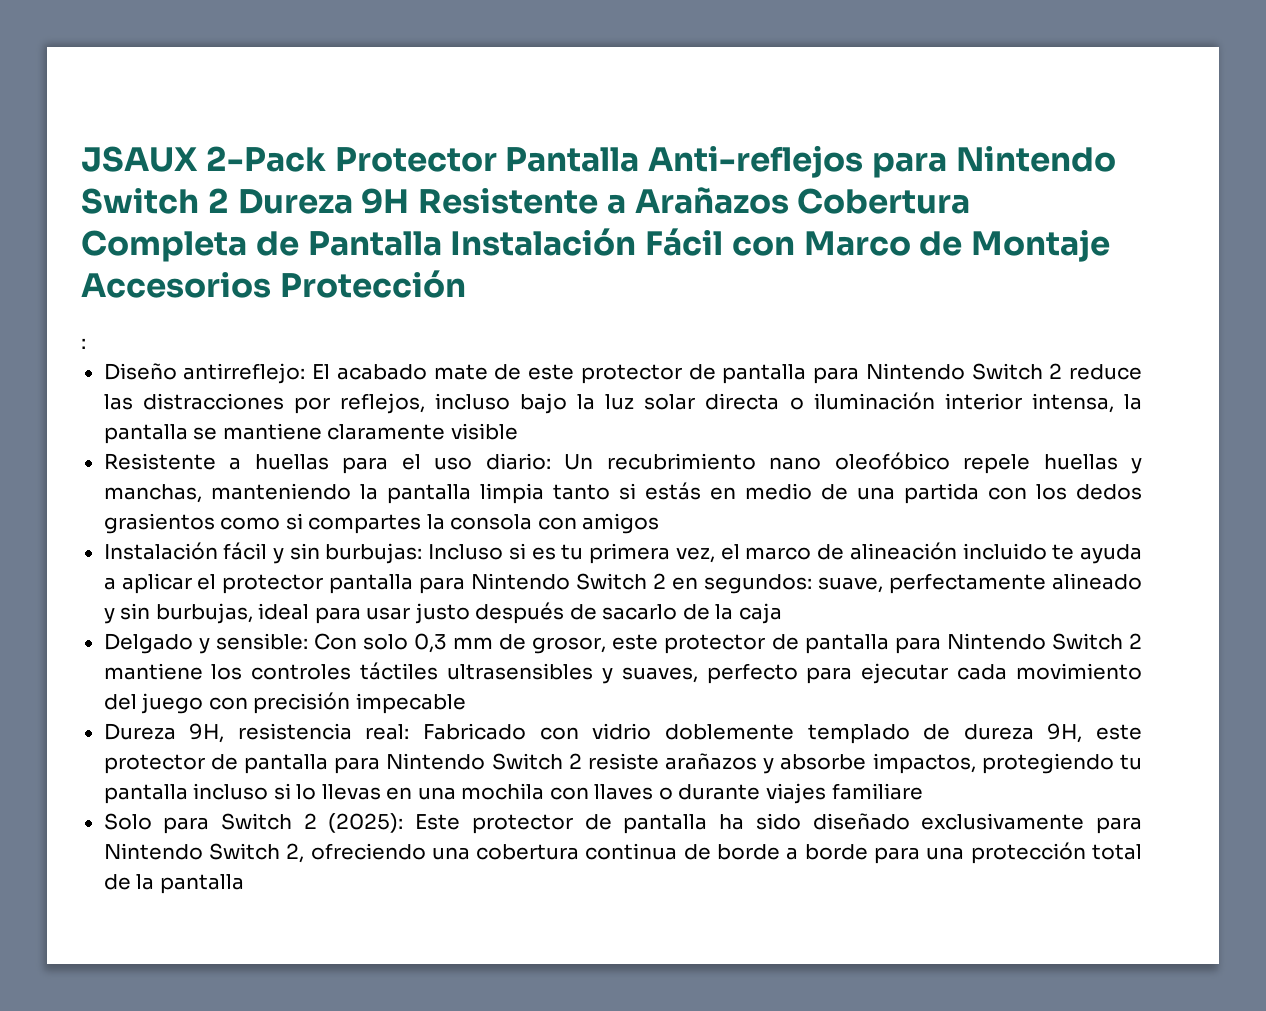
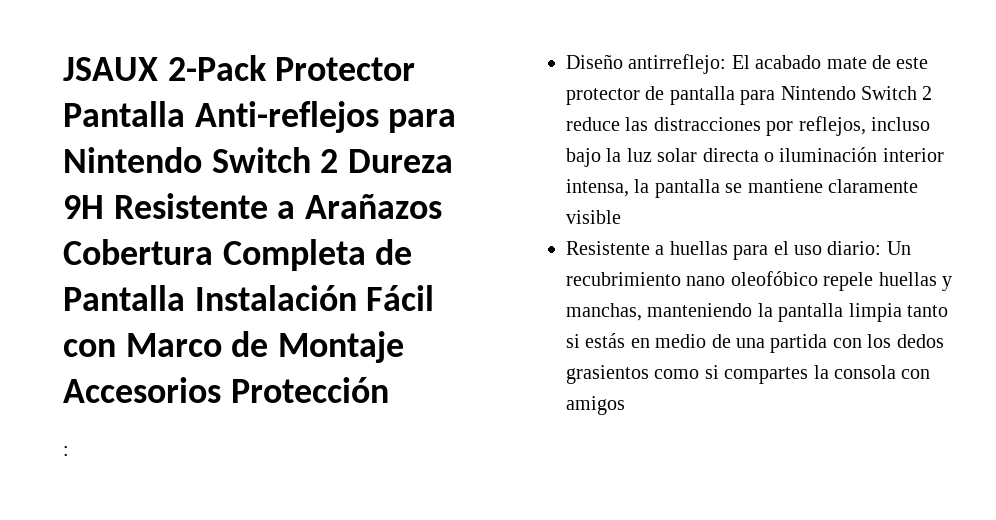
- Instalación fácil y sin burbujas: Incluso si es tu primera vez, el marco de alineación incluido te ayuda a aplicar el protector pantalla para Nintendo Switch 2 en segundos: suave, perfectamente alineado y sin burbujas, ideal para usar justo después de sacarlo de la caja
- Delgado y sensible: Con solo 0,3 mm de grosor, este protector de pantalla para Nintendo Switch 2 mantiene los controles táctiles ultrasensibles y suaves, perfecto para ejecutar cada movimiento del juego con precisión impecable
- Dureza 9H, resistencia real: Fabricado con vidrio doblemente templado de dureza 9H, este protector de pantalla para Nintendo Switch 2 resiste arañazos y absorbe impactos, protegiendo tu pantalla incluso si lo llevas en una mochila con llaves o durante viajes familiare
- Solo para Switch 2 (2025): Este protector de pantalla ha sido diseñado exclusivamente para Nintendo Switch 2, ofreciendo una cobertura continua de borde a borde para una protección total de la pantalla

